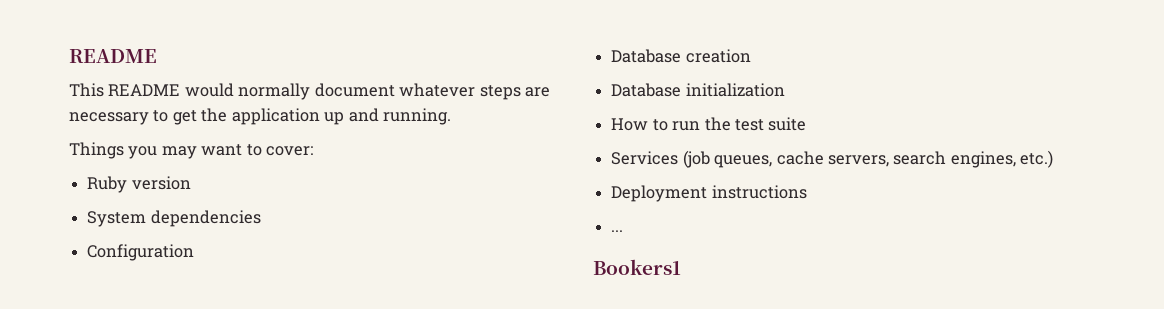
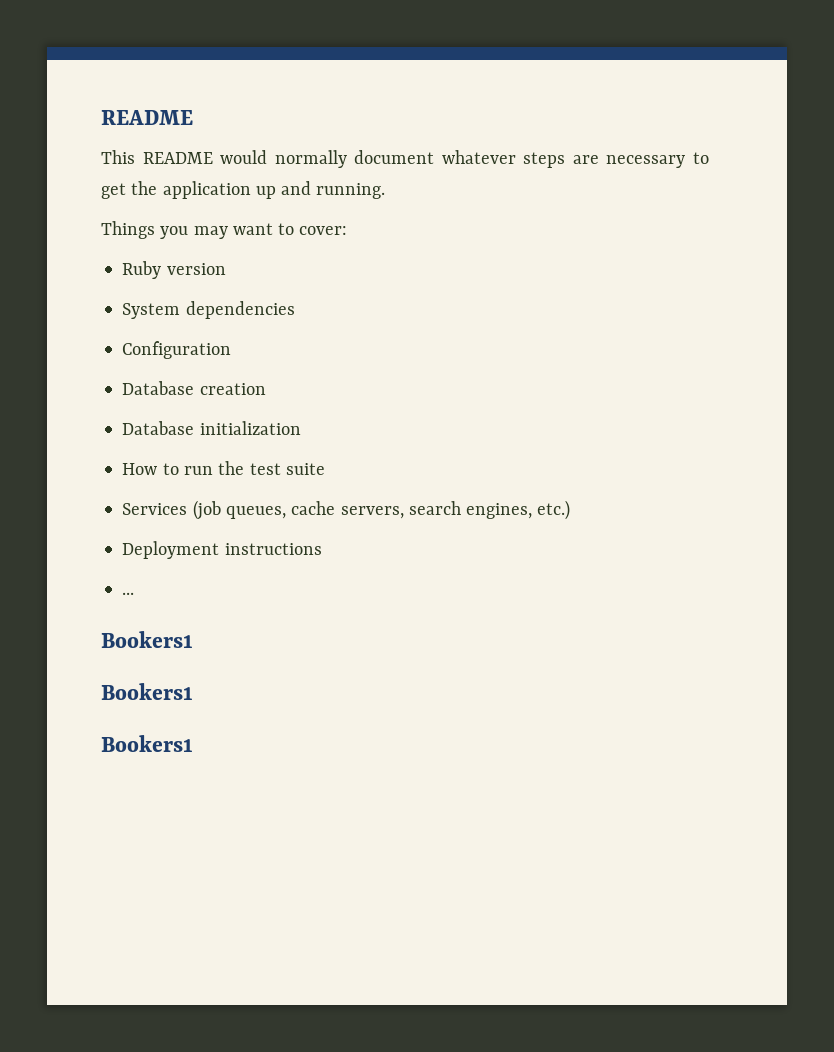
  ...
+ Bookers1
+ Bookers1

